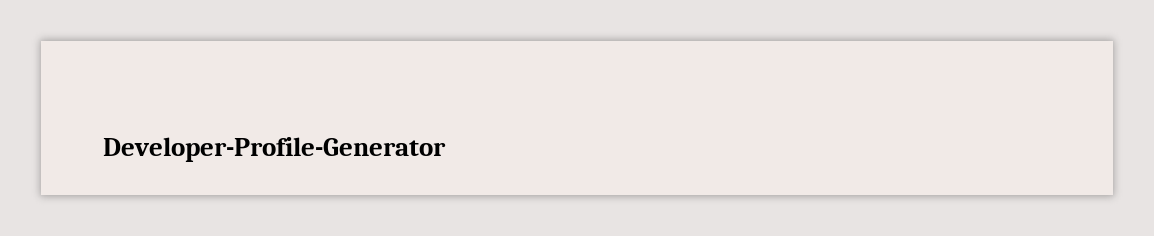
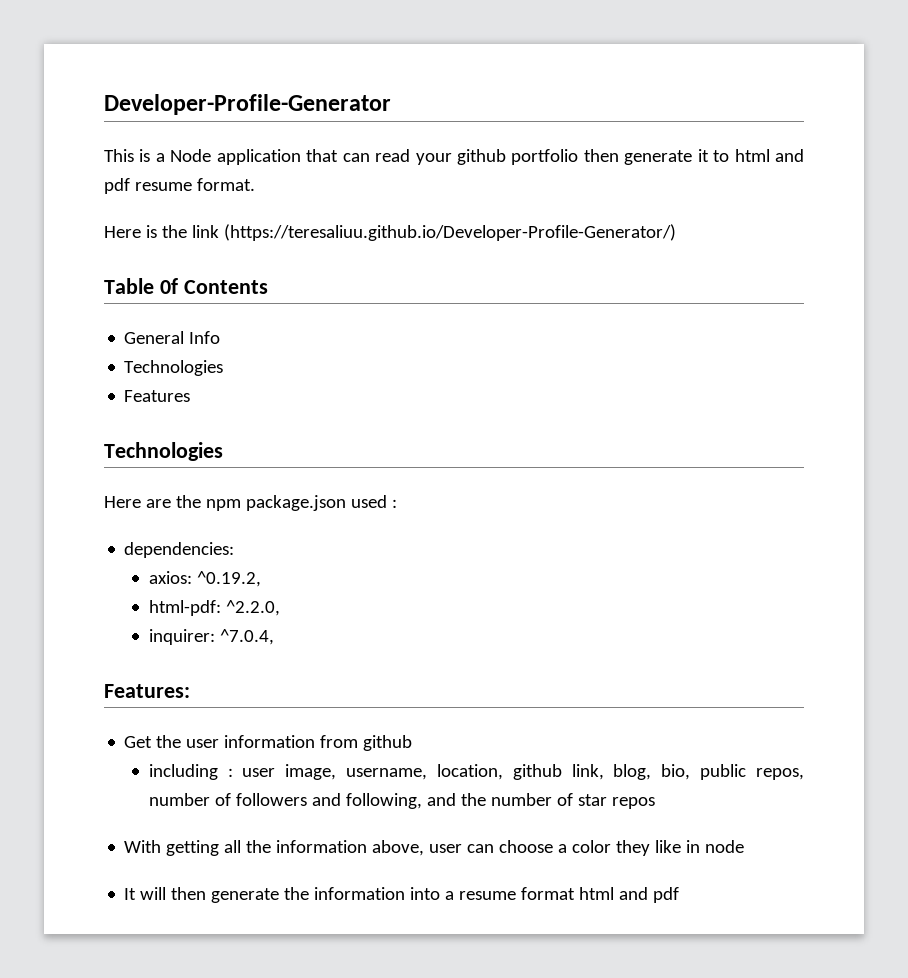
+ This is a Node application that can read your github portfolio then generate it to html and pdf resume format.
+ Here is the link (https://teresaliuu.github.io/Developer-Profile-Generator/)
+ Table 0f Contents
+ General Info
+ Technologies
+ Features
+ Technologies
+ Here are the npm package.json used :
+ dependencies:
+ axios: ^0.19.2,
+ html-pdf: ^2.2.0,
+ inquirer: ^7.0.4,
+ Features:
+ Get the user information from github
+ including : user image, username, location, github link, blog, bio, public repos, number of followers and following, and the number of star repos
+ With getting all the information above, user can choose a color they like in node
+ It will then generate the information into a resume format html and pdf

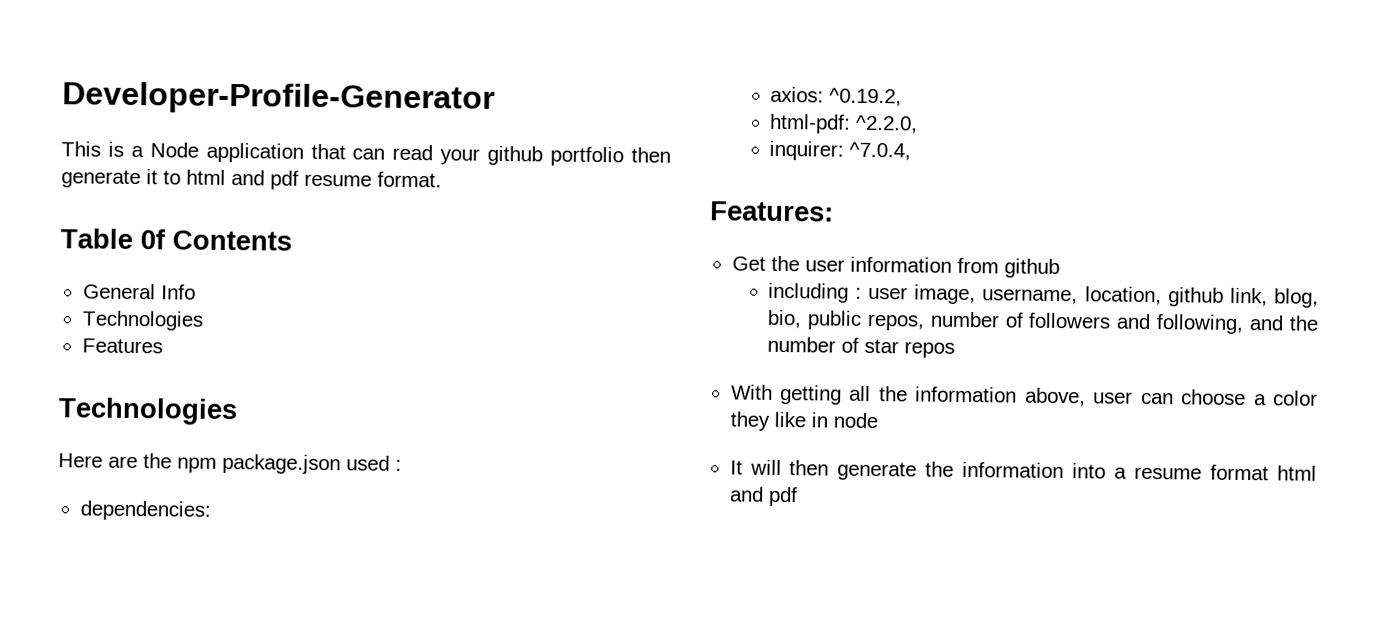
- Here is the link (https://teresaliuu.github.io/Developer-Profile-Generator/)

